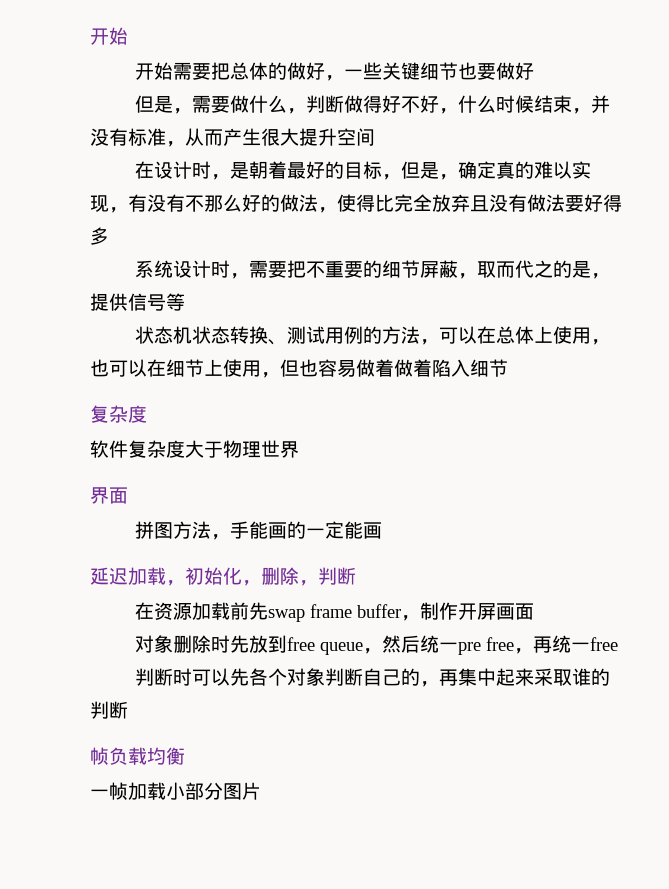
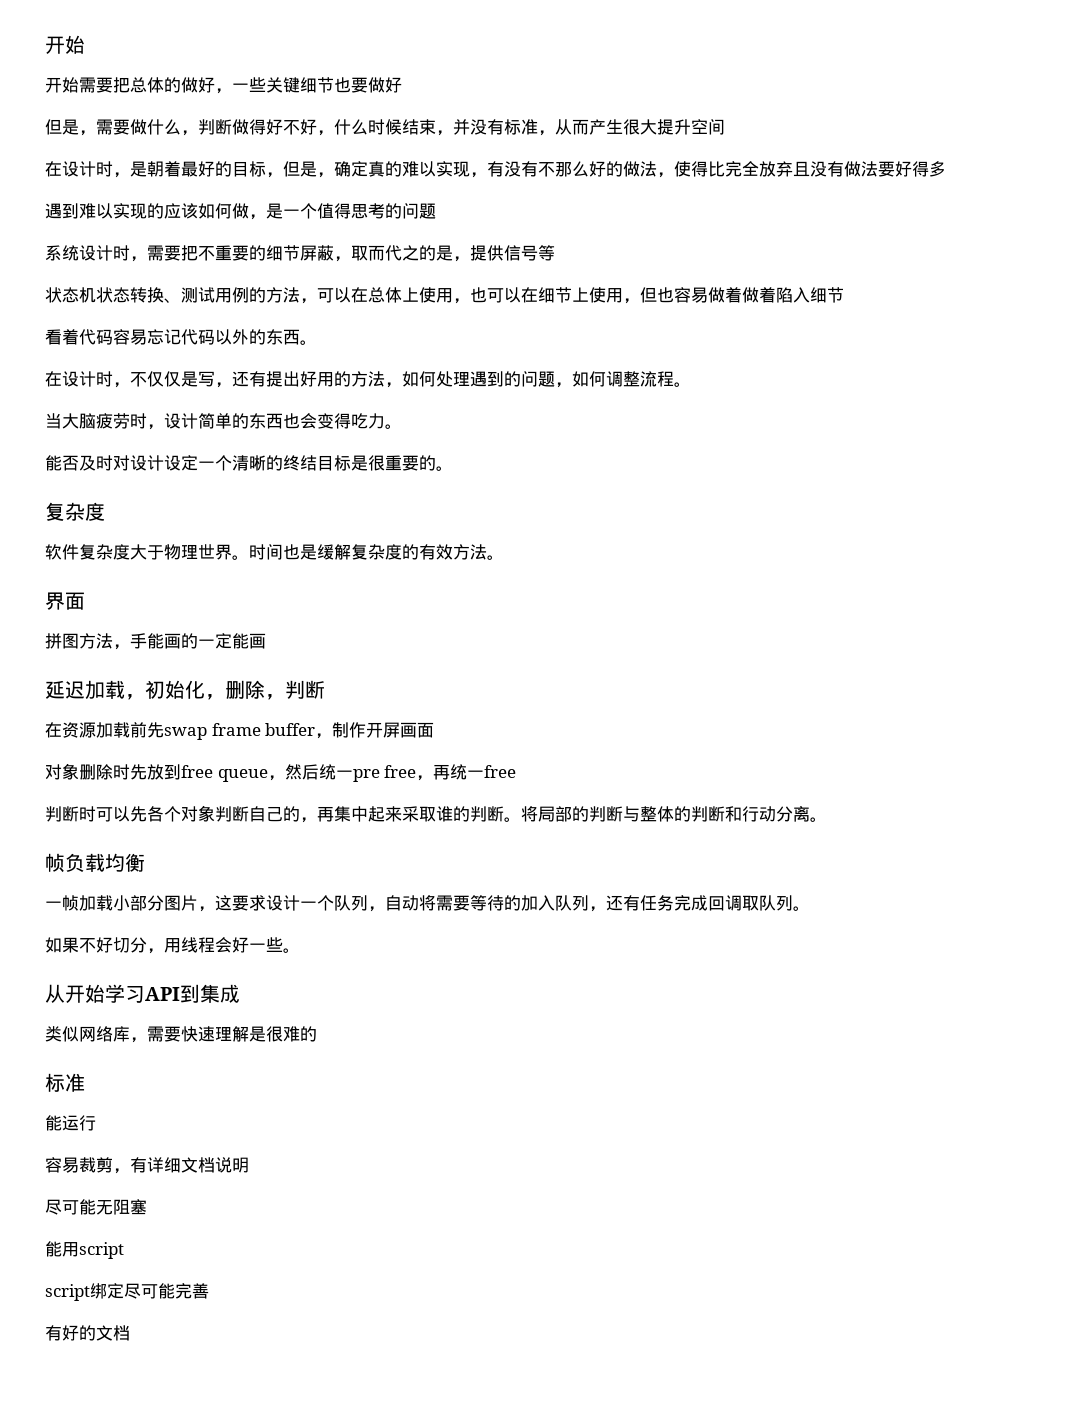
+ 遇到难以实现的应该如何做，是一个值得思考的问题
+ 看着代码容易忘记代码以外的东西。
+ 在设计时，不仅仅是写，还有提出好用的方法，如何处理遇到的问题，如何调整流程。
+ 当大脑疲劳时，设计简单的东西也会变得吃力。
+ 能否及时对设计设定一个清晰的终结目标是很重要的。
- 软件复杂度大于物理世界
+ 软件复杂度大于物理世界。时间也是缓解复杂度的有效方法。
- 判断时可以先各个对象判断自己的，再集中起来采取谁的判断
+ 判断时可以先各个对象判断自己的，再集中起来采取谁的判断。将局部的判断与整体的判断和行动分离。
- 一帧加载小部分图片
+ 一帧加载小部分图片，这要求设计一个队列，自动将需要等待的加入队列，还有任务完成回调取队列。
+ 如果不好切分，用线程会好一些。
+ 从开始学习API到集成
+ 类似网络库，需要快速理解是很难的
+ 标准
+ 能运行
+ 容易裁剪，有详细文档说明
+ 尽可能无阻塞
+ 能用script
+ script绑定尽可能完善
+ 有好的文档

